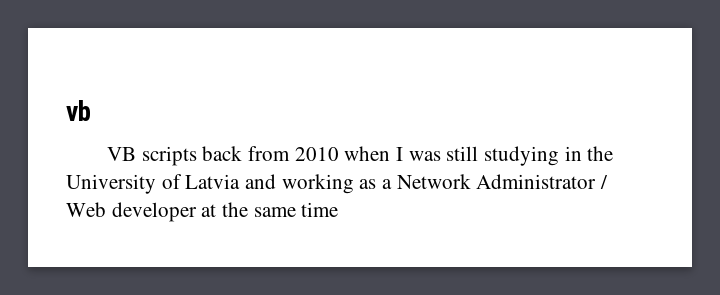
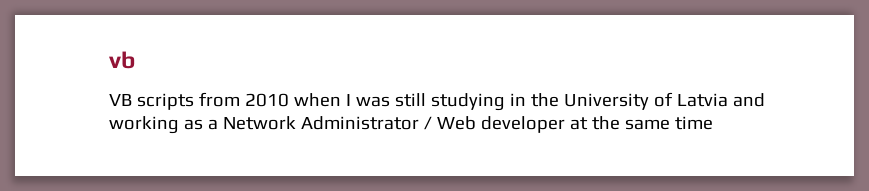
- VB scripts back from 2010 when I was still studying in the University of Latvia and working as a Network Administrator / Web developer at the same time
+ VB scripts from 2010 when I was still studying in the University of Latvia and working as a Network Administrator / Web developer at the same time

